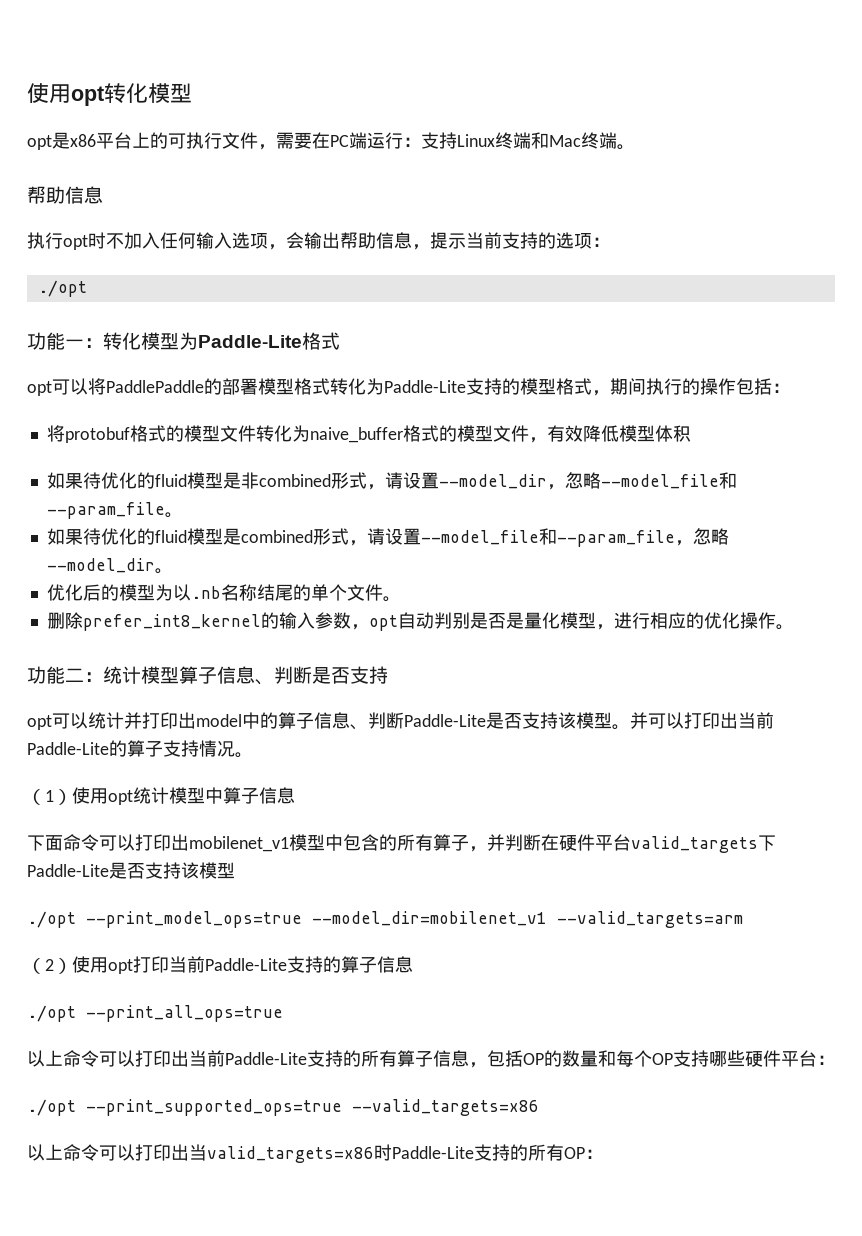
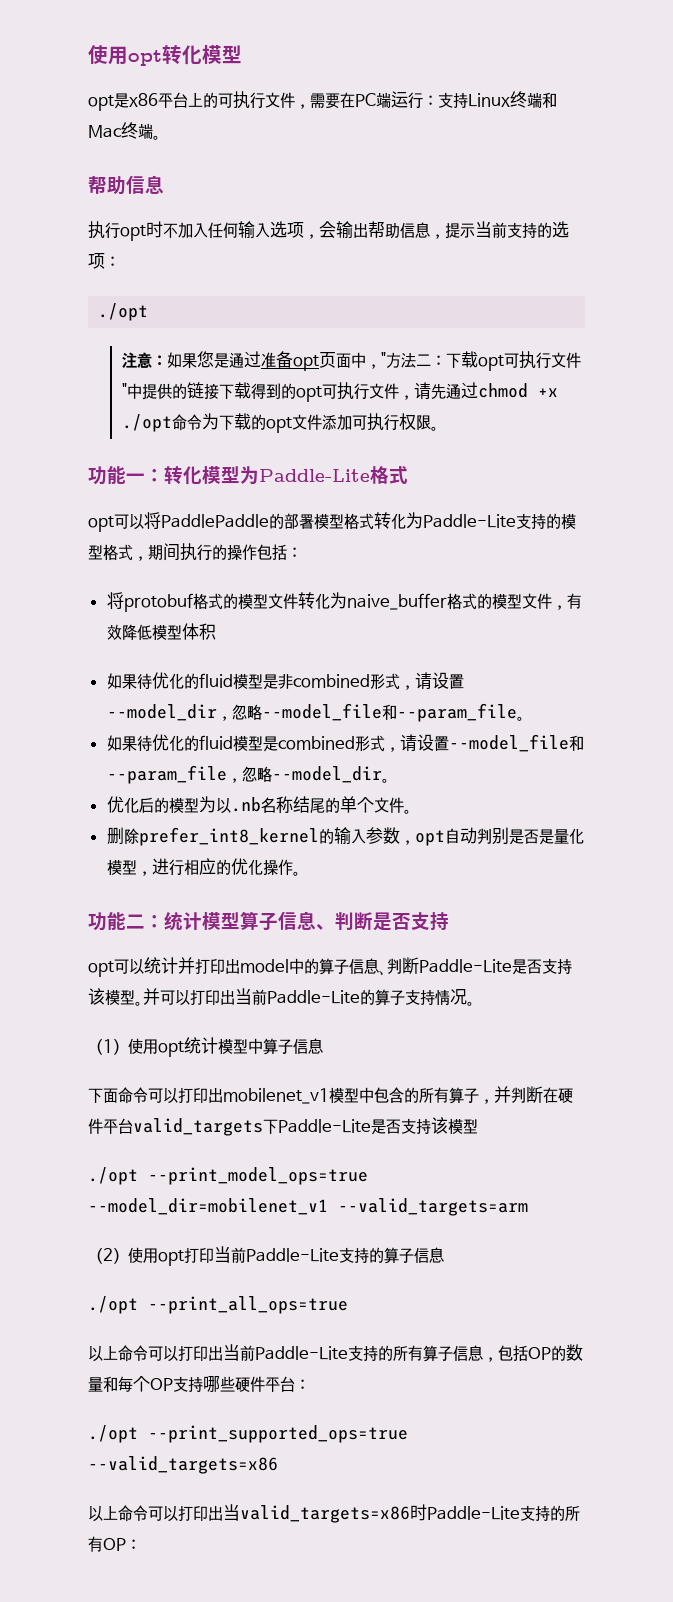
+ 注意：如果您是通过准备opt页面中，"方法二：下载opt可执行文件"中提供的链接下载得到的opt可执行文件，请先通过chmod +x ./opt命令为下载的opt文件添加可执行权限。

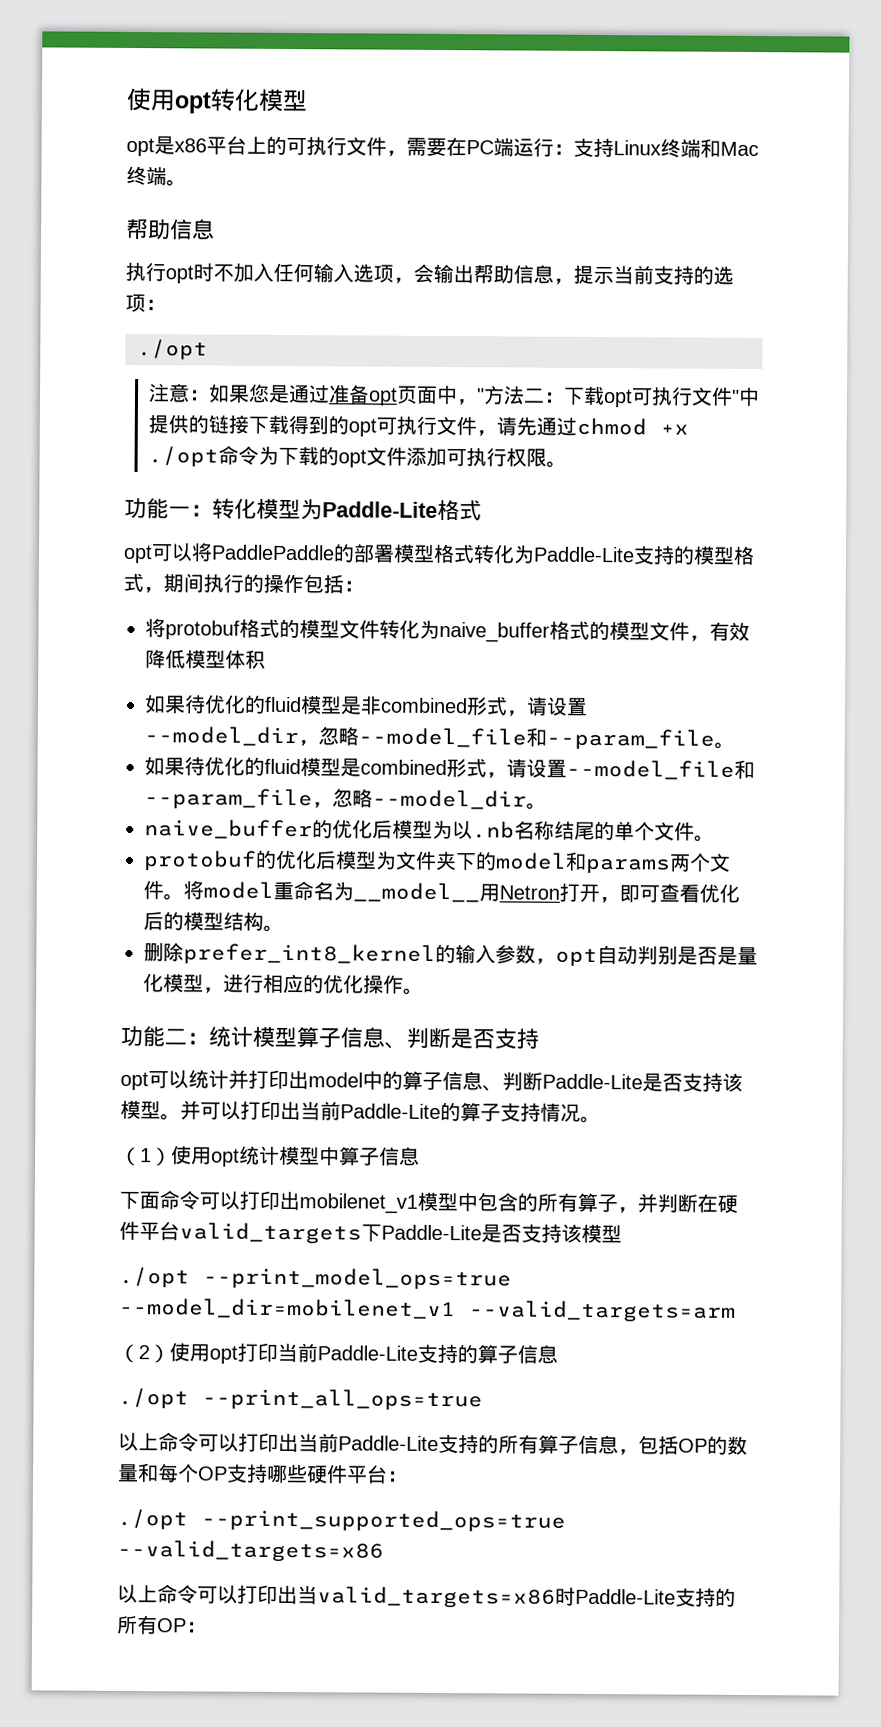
- 优化后的模型为以.nb名称结尾的单个文件。
+ naive_buffer的优化后模型为以.nb名称结尾的单个文件。
+ protobuf的优化后模型为文件夹下的model和params两个文件。将model重命名为__model__用Netron打开，即可查看优化后的模型结构。

